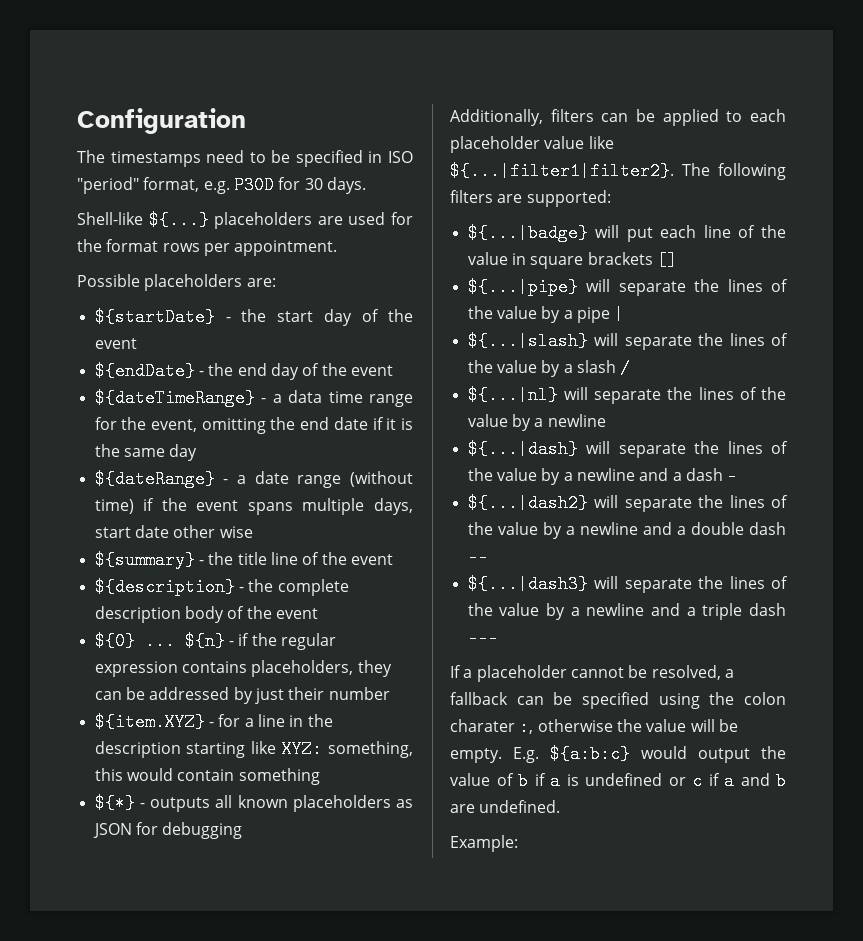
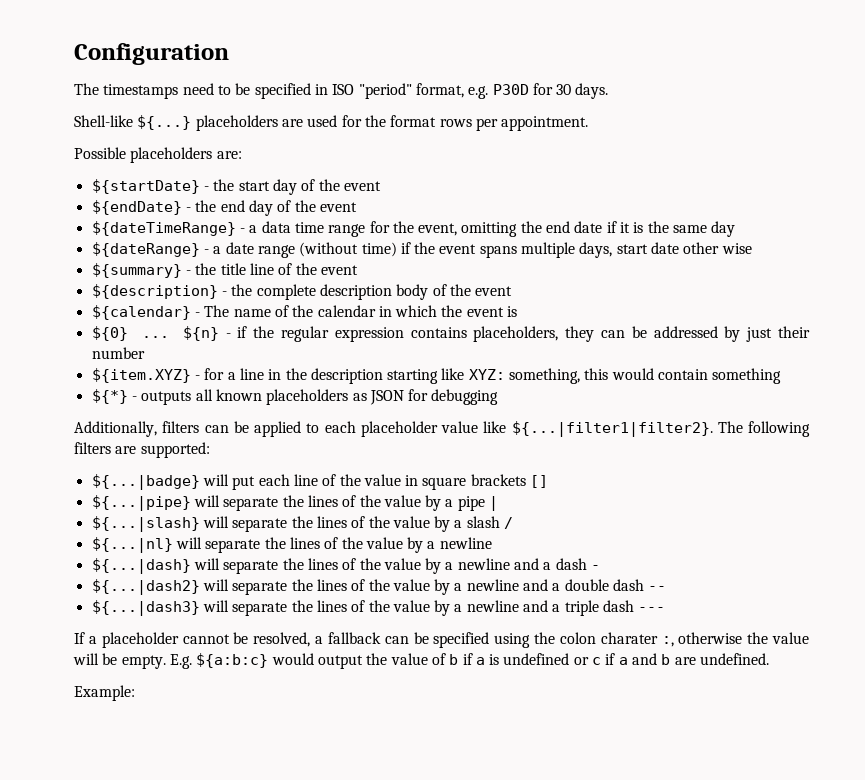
+ ${calendar} - The name of the calendar in which the event is

